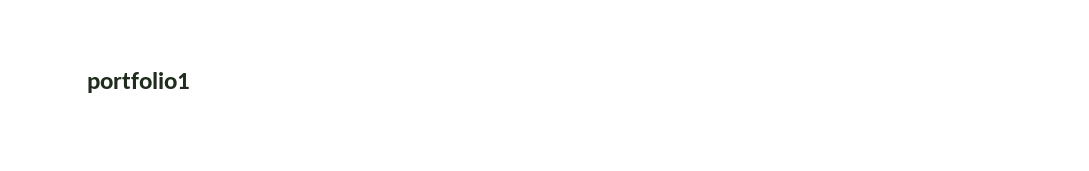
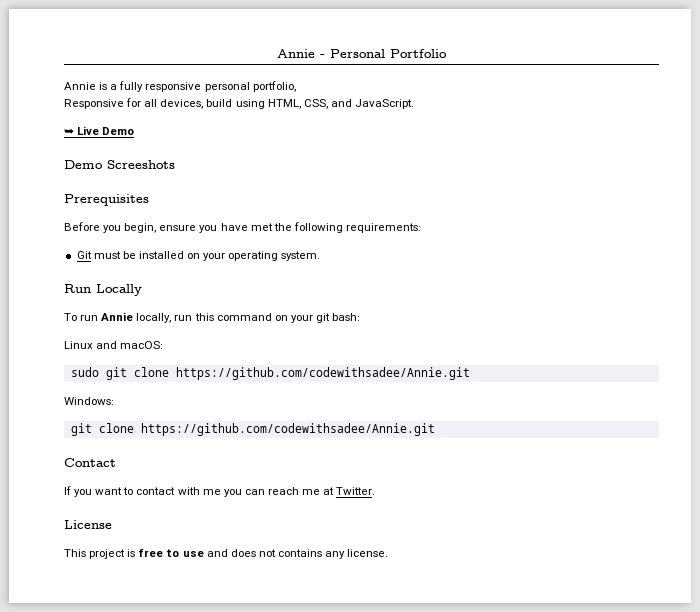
- portfolio1
+ Annie - Personal Portfolio
+ Annie is a fully responsive personal portfolio,
+ Responsive for all devices, build using HTML, CSS, and JavaScript.
+ ➥ Live Demo
+ Demo Screeshots
+ Prerequisites
+ Before you begin, ensure you have met the following requirements:
+ Git must be installed on your operating system.
+ Run Locally
+ To run Annie locally, run this command on your git bash:
+ Linux and macOS:
+ sudo git clone https://github.com/codewithsadee/Annie.git
+ Windows:
+ git clone https://github.com/codewithsadee/Annie.git
+ Contact
+ If you want to contact with me you can reach me at Twitter.
+ License
+ This project is free to use and does not contains any license.

